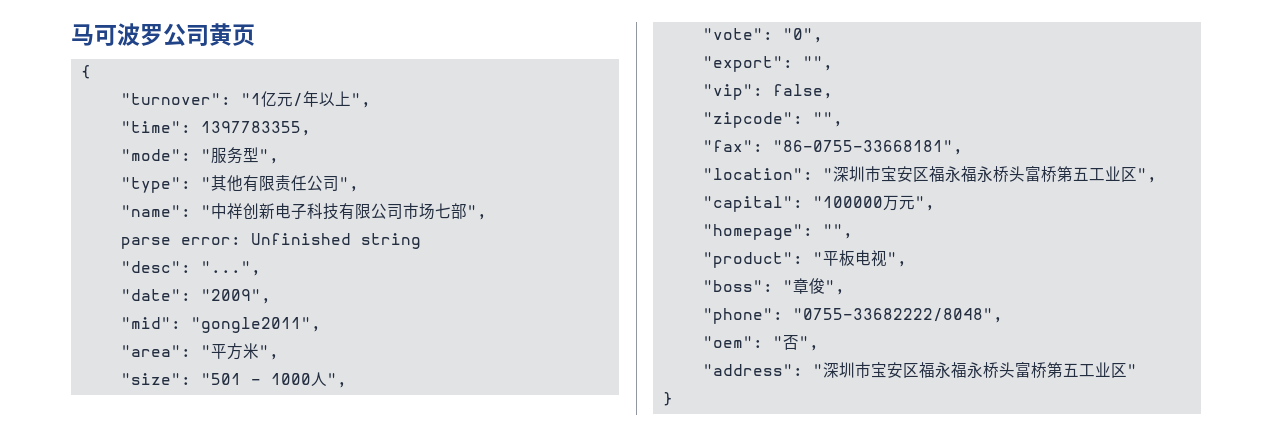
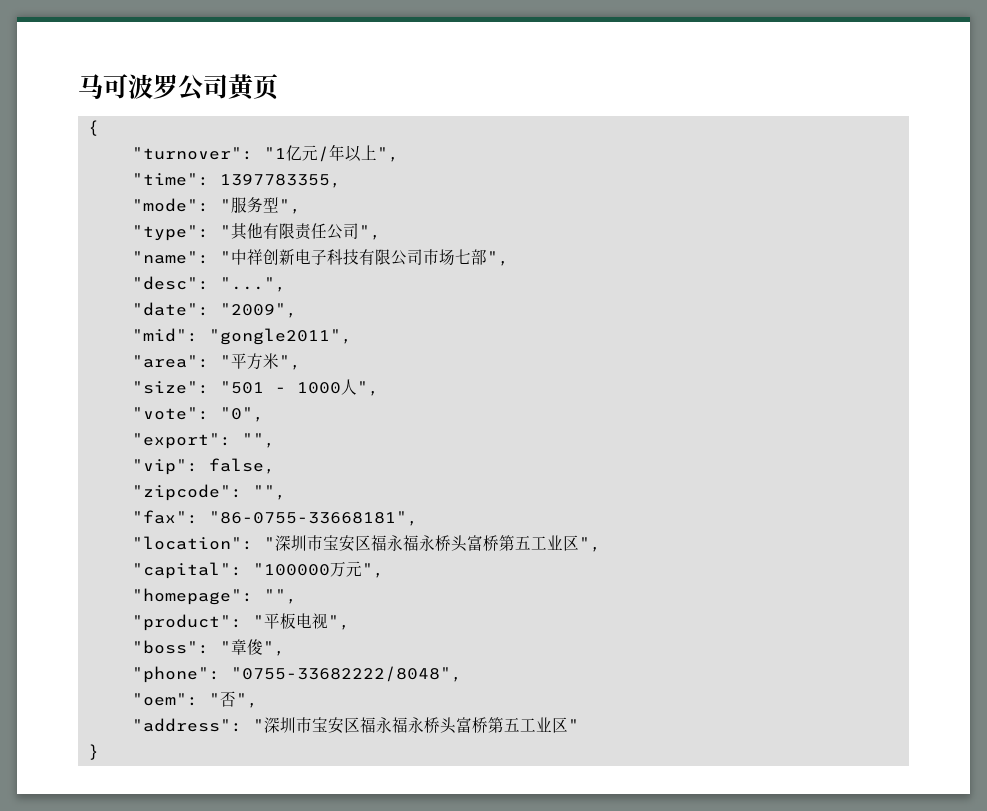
- parse error: Unfinished string

